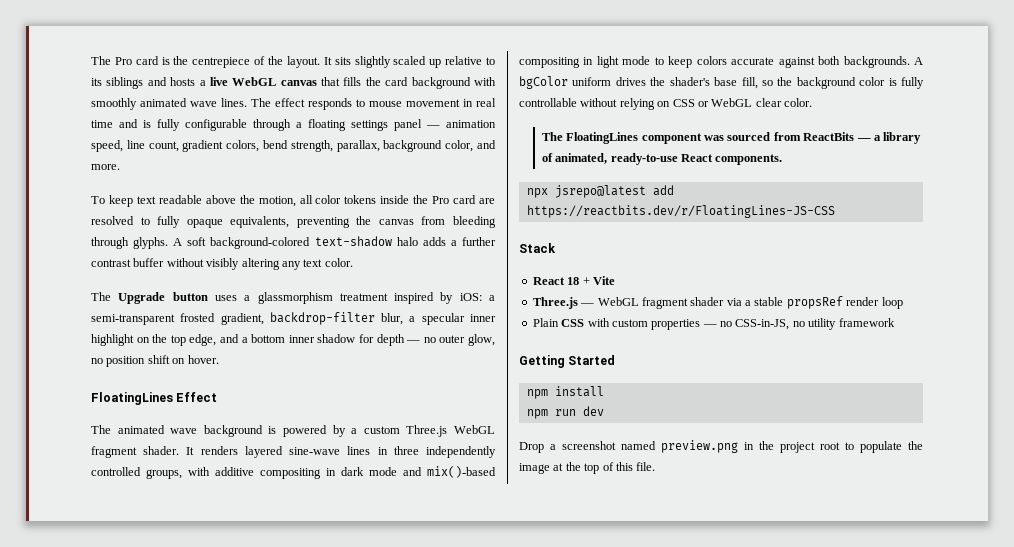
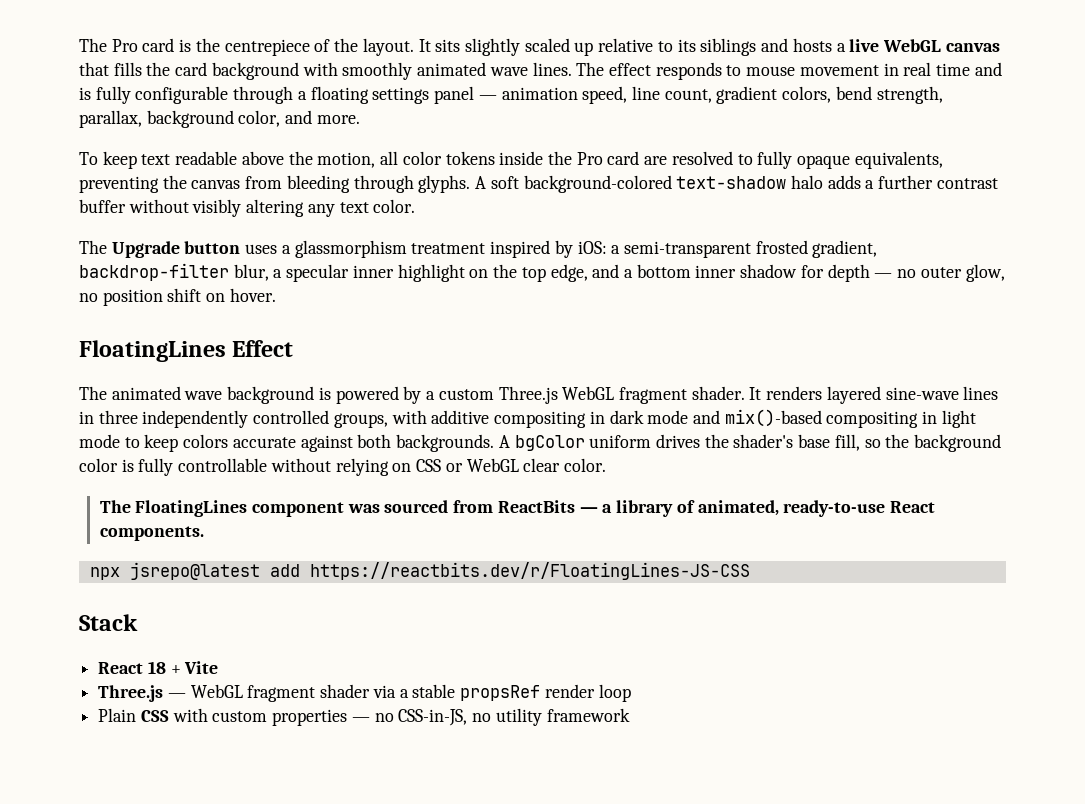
- Getting Started
- npm install
- npm run dev
- Drop a screenshot named preview.png in the project root to populate the image at the top of this file.

